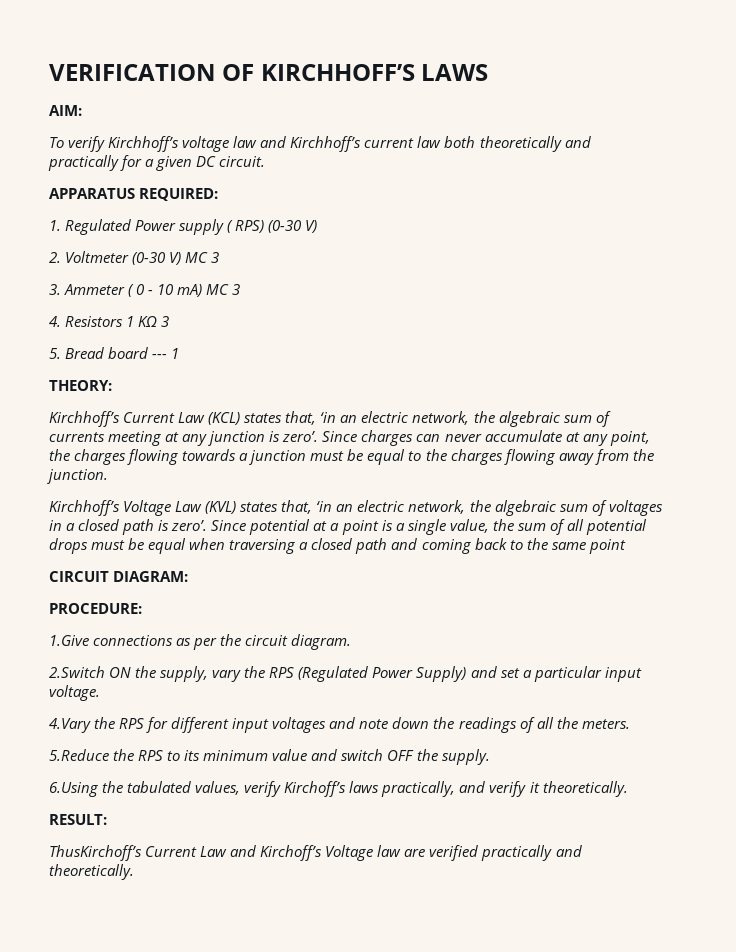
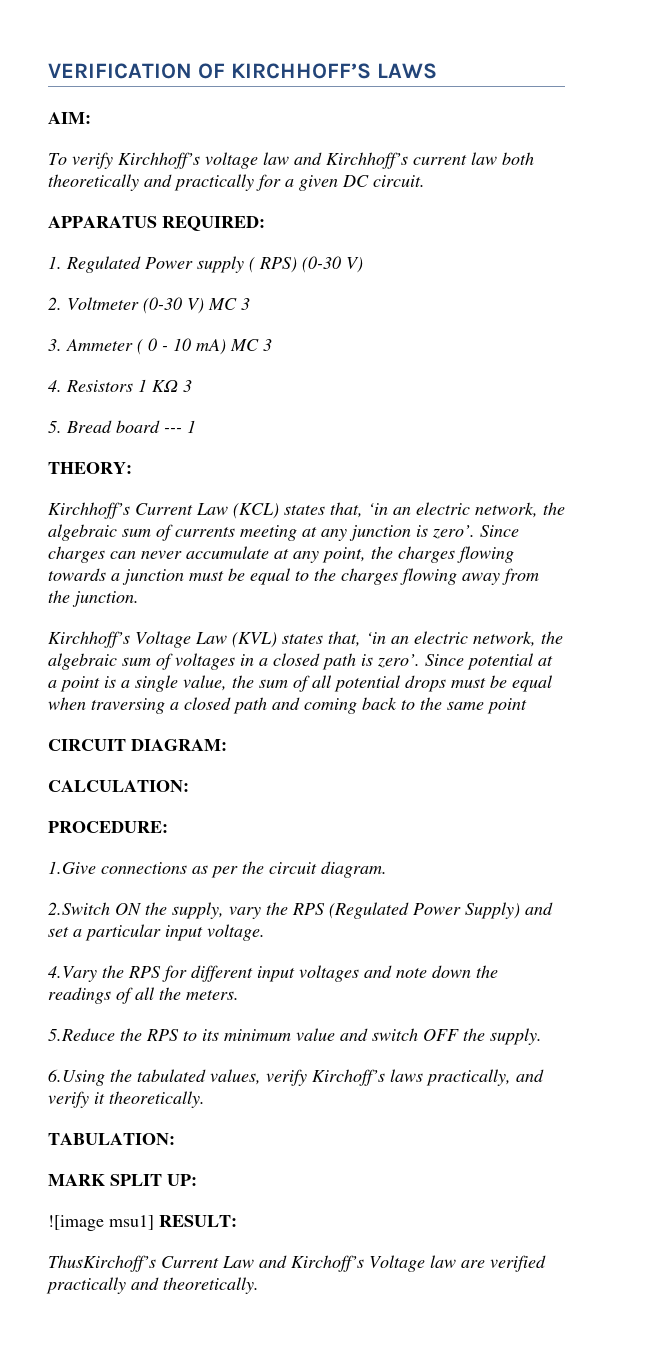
+ CALCULATION:
- RESULT:
+ TABULATION:
+ MARK SPLIT UP:
+ ![image msu1] RESULT:

